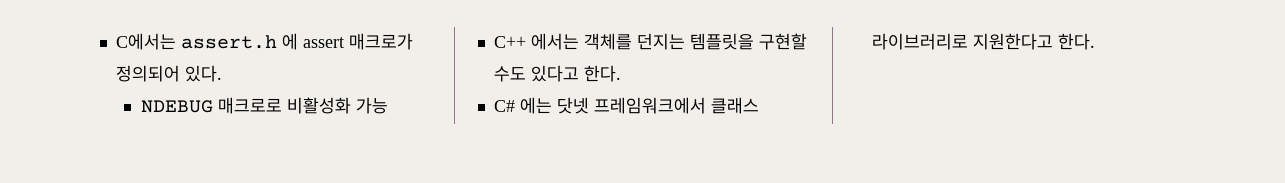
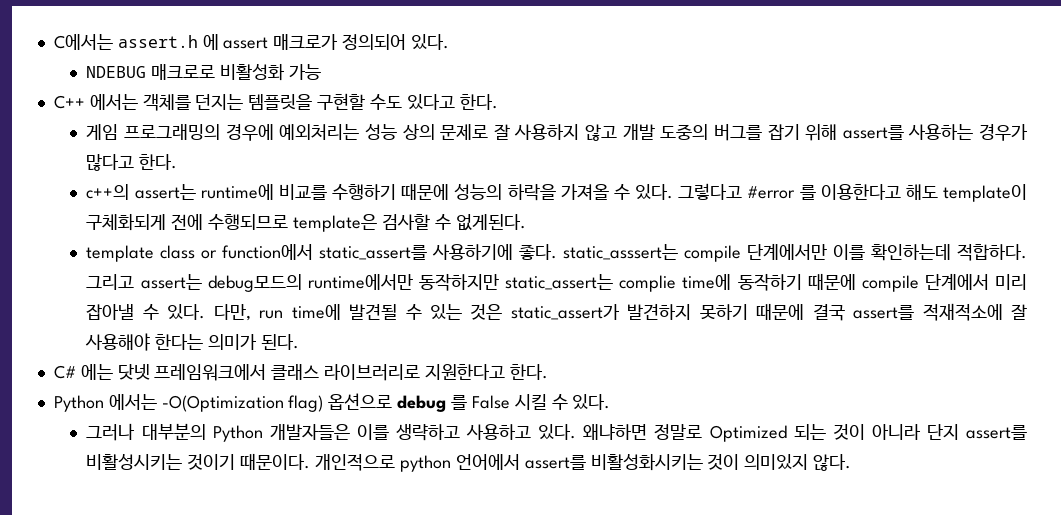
+ 게임 프로그래밍의 경우에 예외처리는 성능 상의 문제로 잘 사용하지 않고 개발 도중의 버그를 잡기 위해 assert를 사용하는 경우가 많다고 한다.
+ c++의 assert는 runtime에 비교를 수행하기 때문에 성능의 하락을 가져올 수 있다. 그렇다고 #error 를 이용한다고 해도 template이 구체화되게 전에 수행되므로 template은 검사할 수 없게된다.
+ template class or function에서 static_assert를 사용하기에 좋다. static_asssert는 compile 단계에서만 이를 확인하는데 적합하다. 그리고 assert는 debug모드의 runtime에서만 동작하지만 static_assert는 complie time에 동작하기 때문에 compile 단계에서 미리 잡아낼 수 있다. 다만, run time에 발견될 수 있는 것은 static_assert가 발견하지 못하기 때문에 결국 assert를 적재적소에 잘 사용해야 한다는 의미가 된다.
+ Python 에서는 -O(Optimization flag) 옵션으로 debug 를 False 시킬 수 있다.
+ 그러나 대부분의 Python 개발자들은 이를 생략하고 사용하고 있다. 왜냐하면 정말로 Optimized 되는 것이 아니라 단지 assert를 비활성시키는 것이기 때문이다. 개인적으로 python 언어에서 assert를 비활성화시키는 것이 의미있지 않다.

